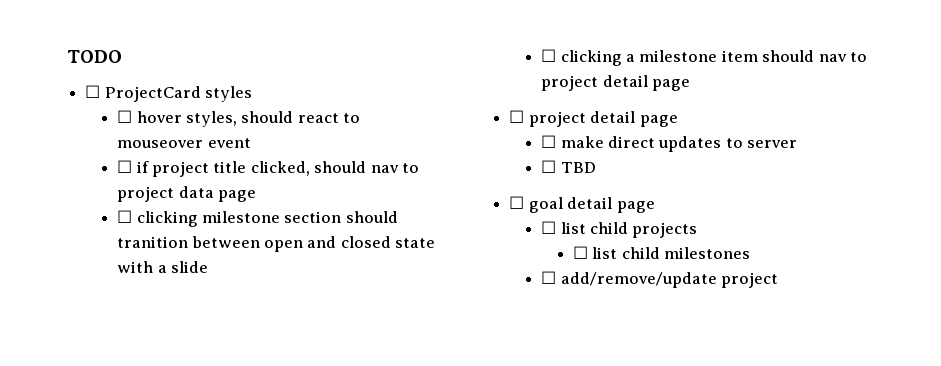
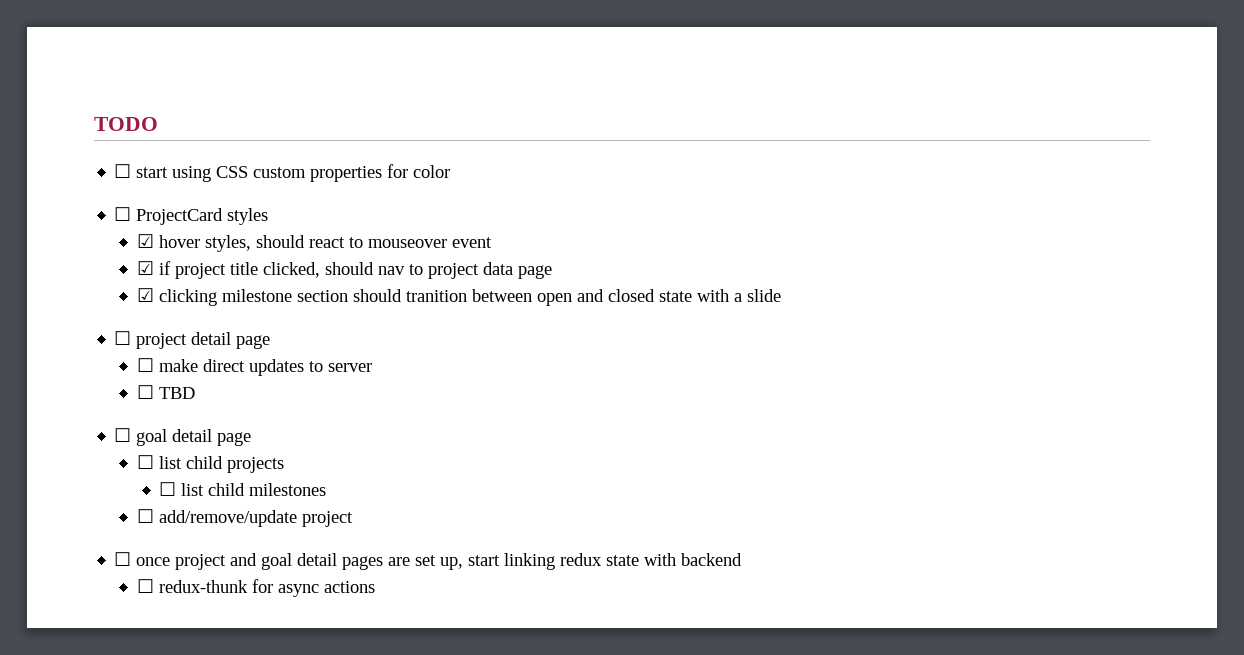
+ ☐ start using CSS custom properties for color
- ☐ hover styles, should react to mouseover event
+ ☑ hover styles, should react to mouseover event
- ☐ if project title clicked, should nav to project data page
+ ☑ if project title clicked, should nav to project data page
- ☐ clicking milestone section should tranition between open and closed state with a slide
+ ☑ clicking milestone section should tranition between open and closed state with a slide
- ☐ clicking a milestone item should nav to project detail page
+ ☐ once project and goal detail pages are set up, start linking redux state with backend
+ ☐ redux-thunk for async actions

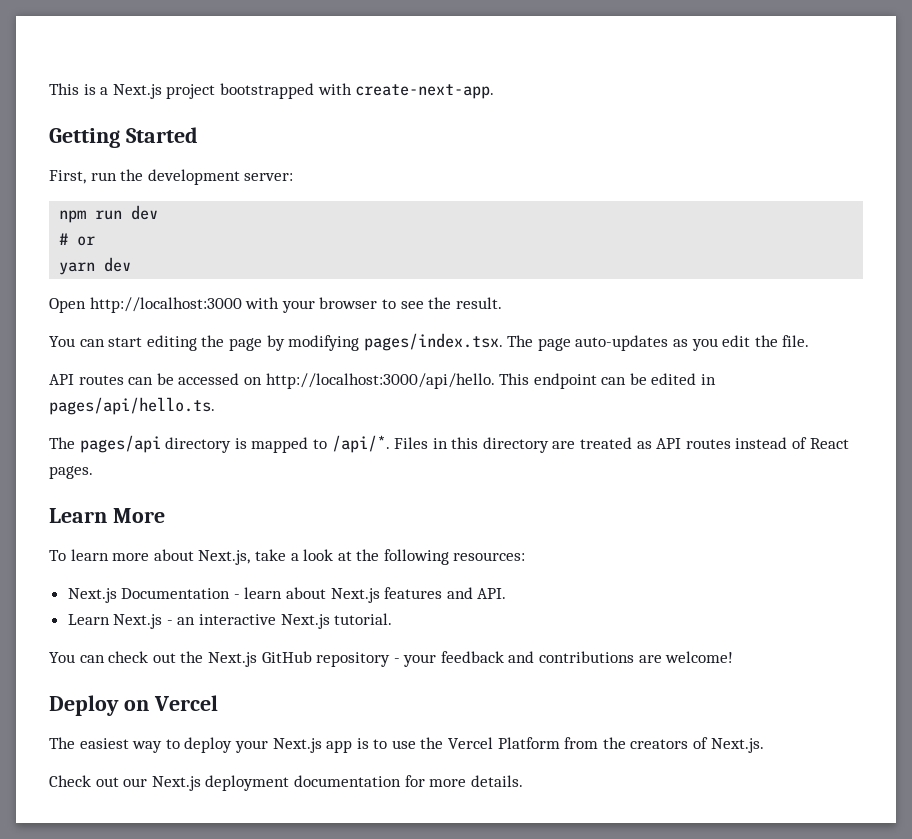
- TODO
- ☐ start using CSS custom properties for color
- ☐ ProjectCard styles
- ☑ hover styles, should react to mouseover event
- ☑ if project title clicked, should nav to project data page
- ☑ clicking milestone section should tranition between open and closed state with a slide
- ☐ project detail page
- ☐ make direct updates to server
- ☐ TBD
- ☐ goal detail page
- ☐ list child projects
- ☐ list child milestones
- ☐ add/remove/update project
- ☐ once project and goal detail pages are set up, start linking redux state with backend
- ☐ redux-thunk for async actions
+ This is a Next.js project bootstrapped with create-next-app.
+ Getting Started
+ First, run the development server:
+ npm run dev
+ # or
+ yarn dev
+ Open http://localhost:3000 with your browser to see the result.
+ You can start editing the page by modifying pages/index.tsx. The page auto-updates as you edit the file.
+ API routes can be accessed on http://localhost:3000/api/hello. This endpoint can be edited in pages/api/hello.ts.
+ The pages/api directory is mapped to /api/*. Files in this directory are treated as API routes instead of React pages.
+ Learn More
+ To learn more about Next.js, take a look at the following resources:
+ Next.js Documentation - learn about Next.js features and API.
+ Learn Next.js - an interactive Next.js tutorial.
+ You can check out the Next.js GitHub repository - your feedback and contributions are welcome!
+ Deploy on Vercel
+ The easiest way to deploy your Next.js app is to use the Vercel Platform from the creators of Next.js.
+ Check out our Next.js deployment documentation for more details.

